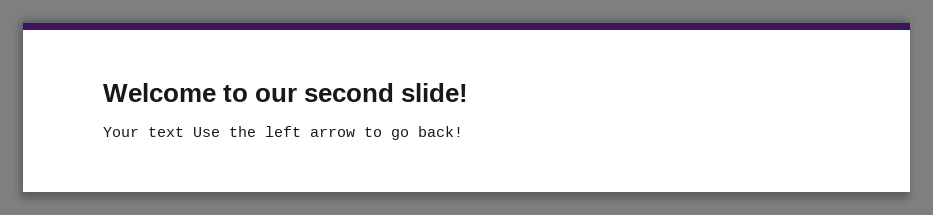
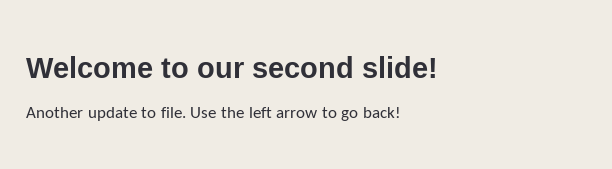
- Your text Use the left arrow to go back!
+ Another update to file. Use the left arrow to go back!

